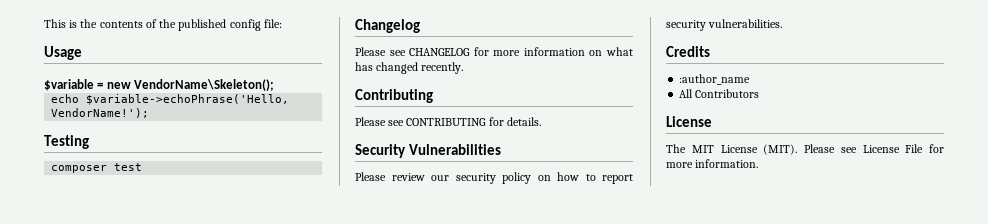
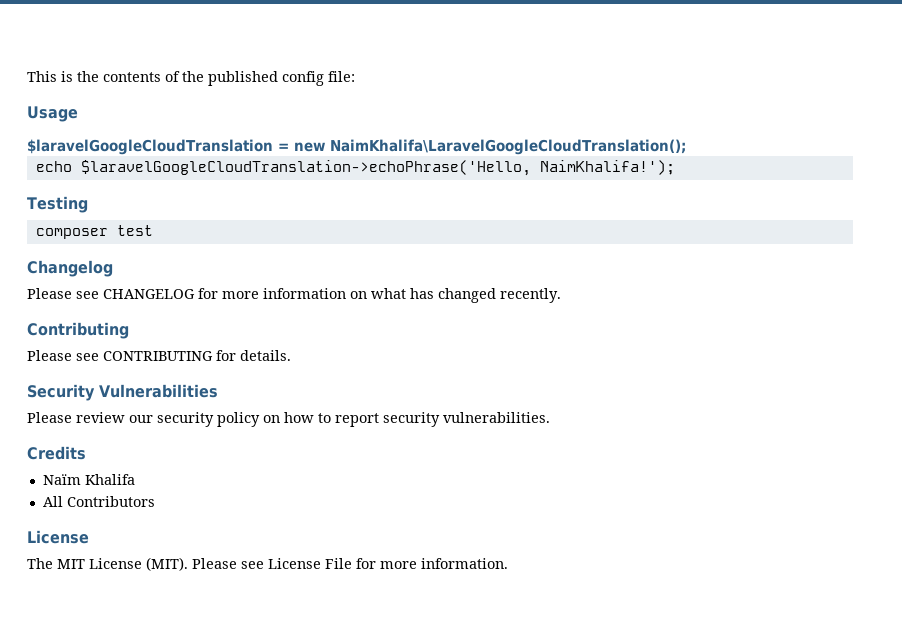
- $variable = new VendorName\Skeleton();
+ $laravelGoogleCloudTranslation = new NaimKhalifa\LaravelGoogleCloudTranslation();
- echo $variable->echoPhrase('Hello, VendorName!');
+ echo $laravelGoogleCloudTranslation->echoPhrase('Hello, NaimKhalifa!');
- :author_name
+ Naïm Khalifa

